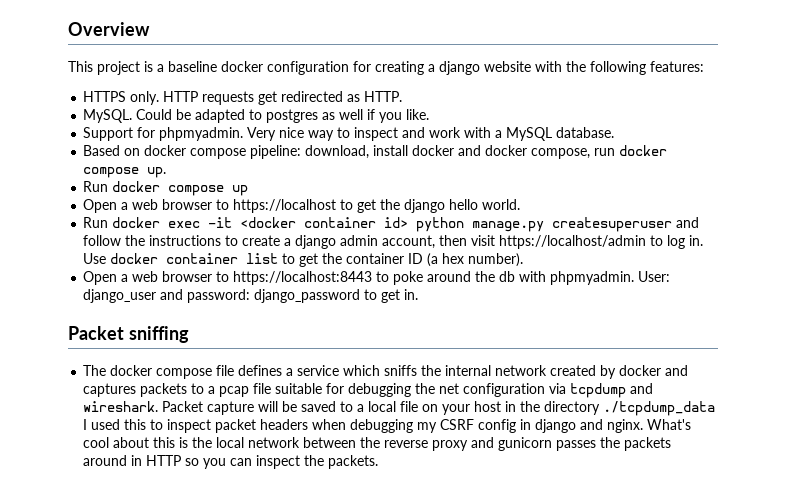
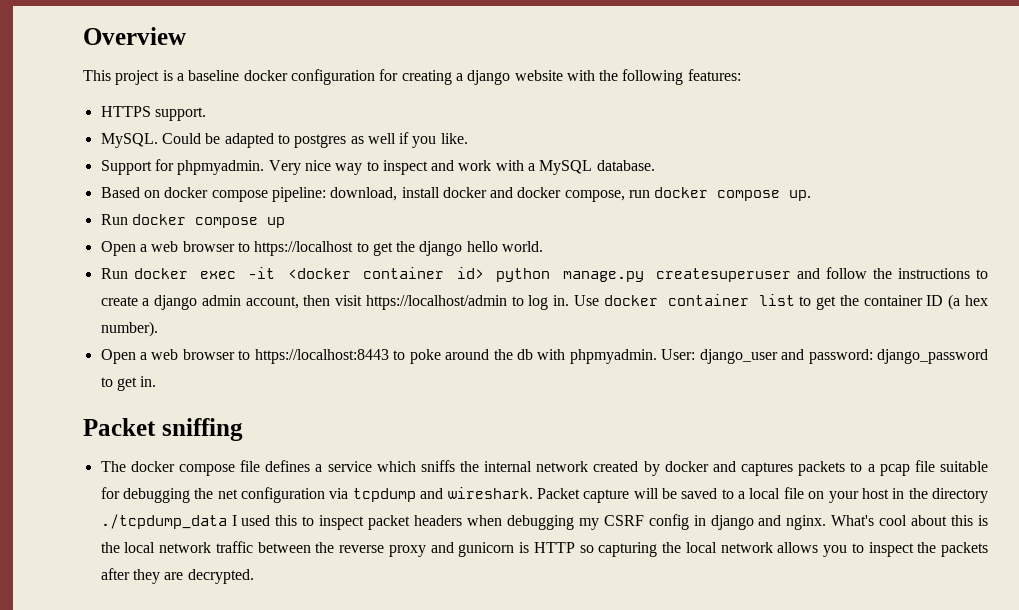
- HTTPS only. HTTP requests get redirected as HTTP.
+ HTTPS support.
- What's cool about this is the local network between the reverse proxy and gunicorn passes the packets around in HTTP so you can inspect the packets.
+ What's cool about this is the local network traffic between the reverse proxy and gunicorn is HTTP so capturing the local network allows you to inspect the packets after they are decrypted.

